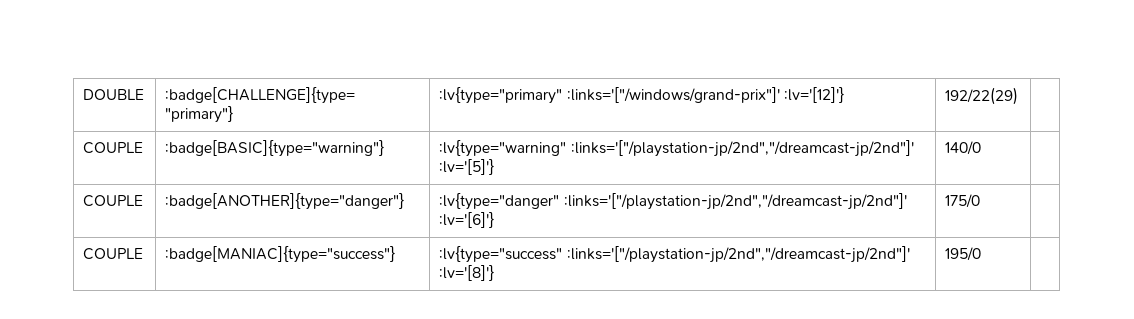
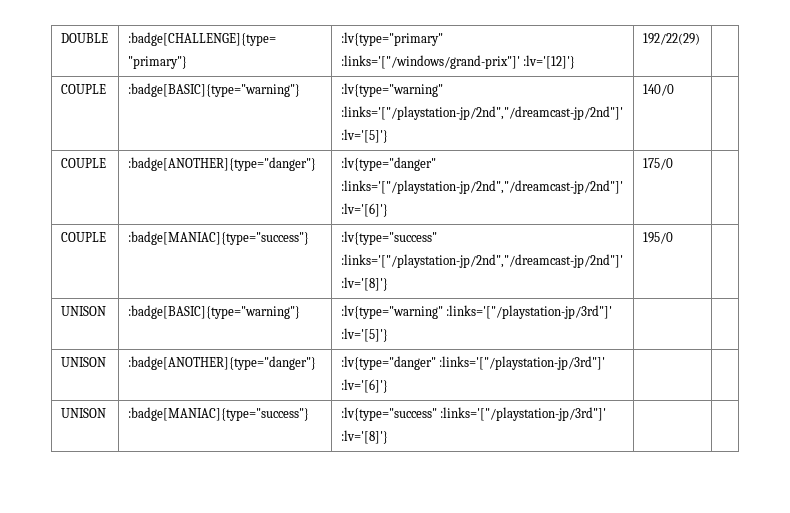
+ UNISON | :badge[BASIC]{type="warning"} | :lv{type="warning" :links='["/playstation-jp/3rd"]' :lv='[5]'} | |
+ UNISON | :badge[ANOTHER]{type="danger"} | :lv{type="danger" :links='["/playstation-jp/3rd"]' :lv='[6]'} | |
+ UNISON | :badge[MANIAC]{type="success"} | :lv{type="success" :links='["/playstation-jp/3rd"]' :lv='[8]'} | |

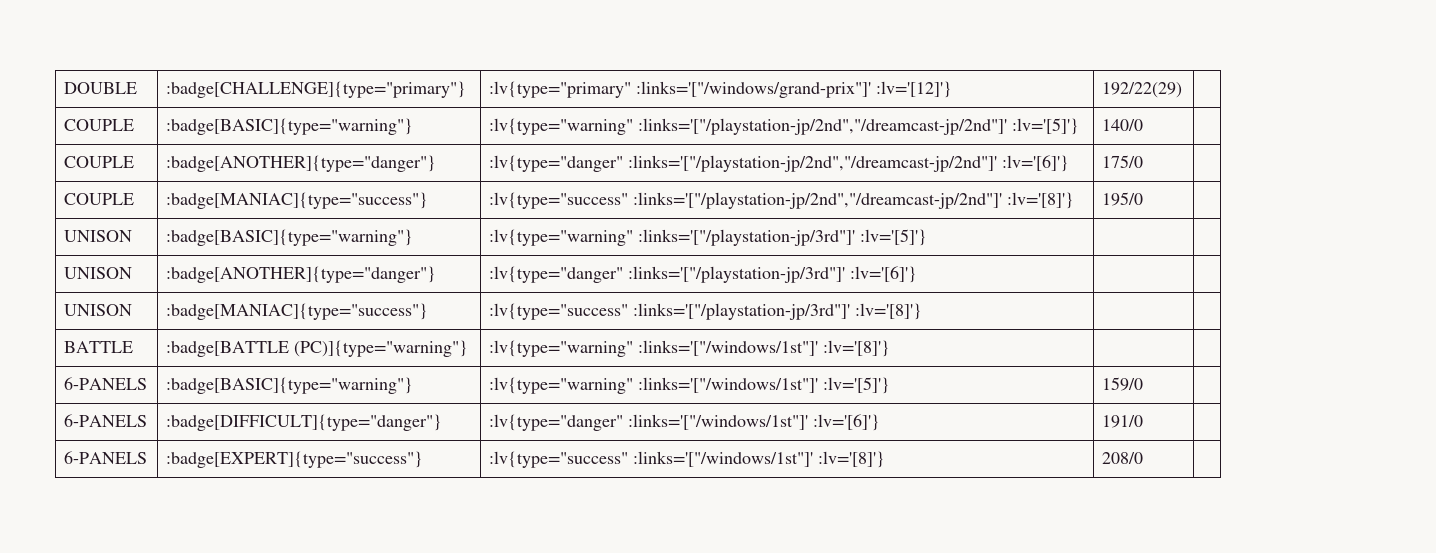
+ BATTLE | :badge[BATTLE (PC)]{type="warning"} | :lv{type="warning" :links='["/windows/1st"]' :lv='[8]'} | |
+ 6-PANELS | :badge[BASIC]{type="warning"} | :lv{type="warning" :links='["/windows/1st"]' :lv='[5]'} | 159/0 |
+ 6-PANELS | :badge[DIFFICULT]{type="danger"} | :lv{type="danger" :links='["/windows/1st"]' :lv='[6]'} | 191/0 |
+ 6-PANELS | :badge[EXPERT]{type="success"} | :lv{type="success" :links='["/windows/1st"]' :lv='[8]'} | 208/0 |

